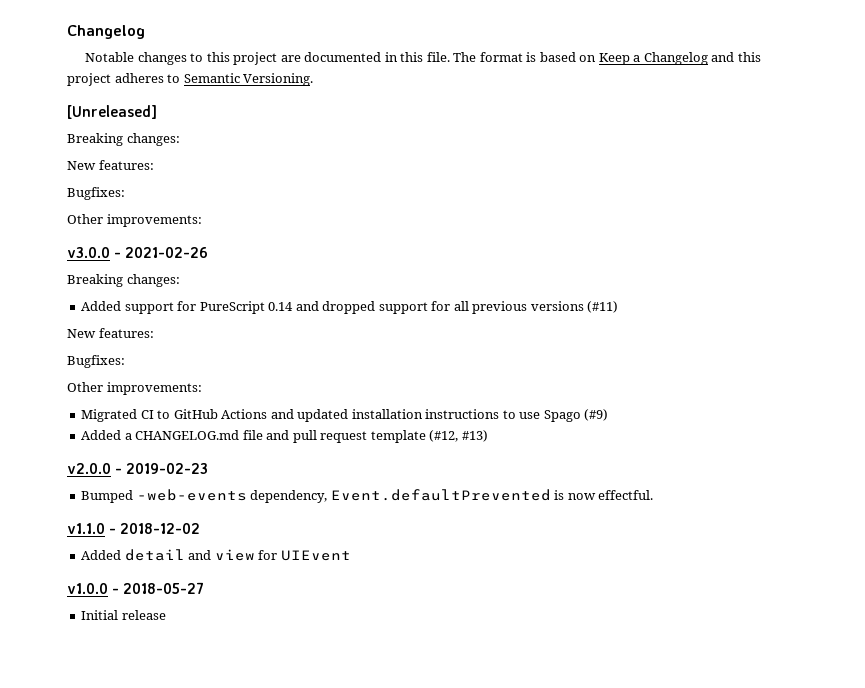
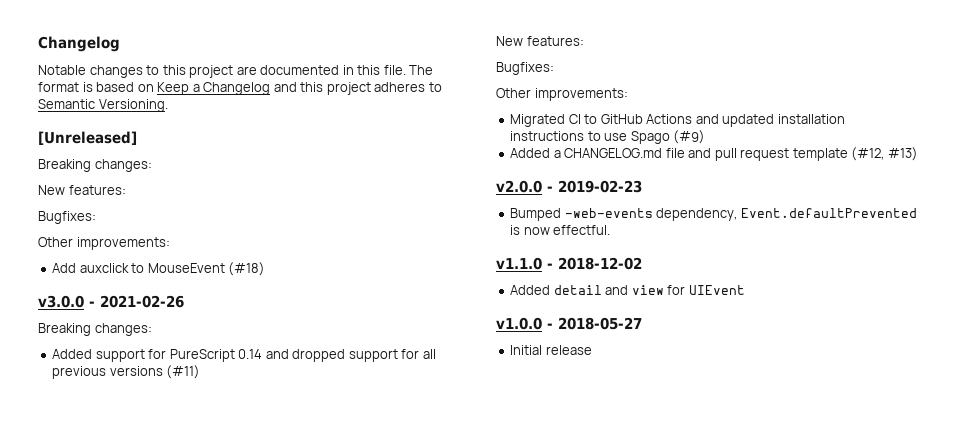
+ Add auxclick to MouseEvent (#18)

